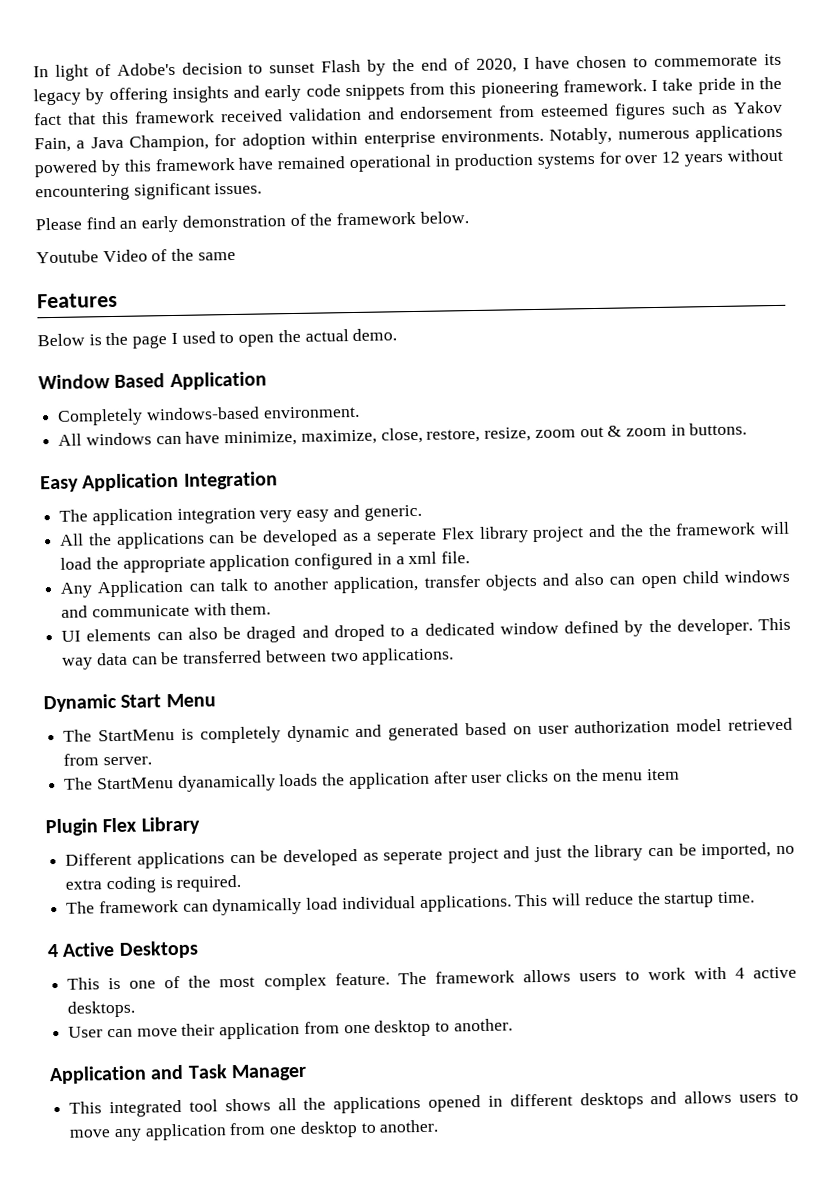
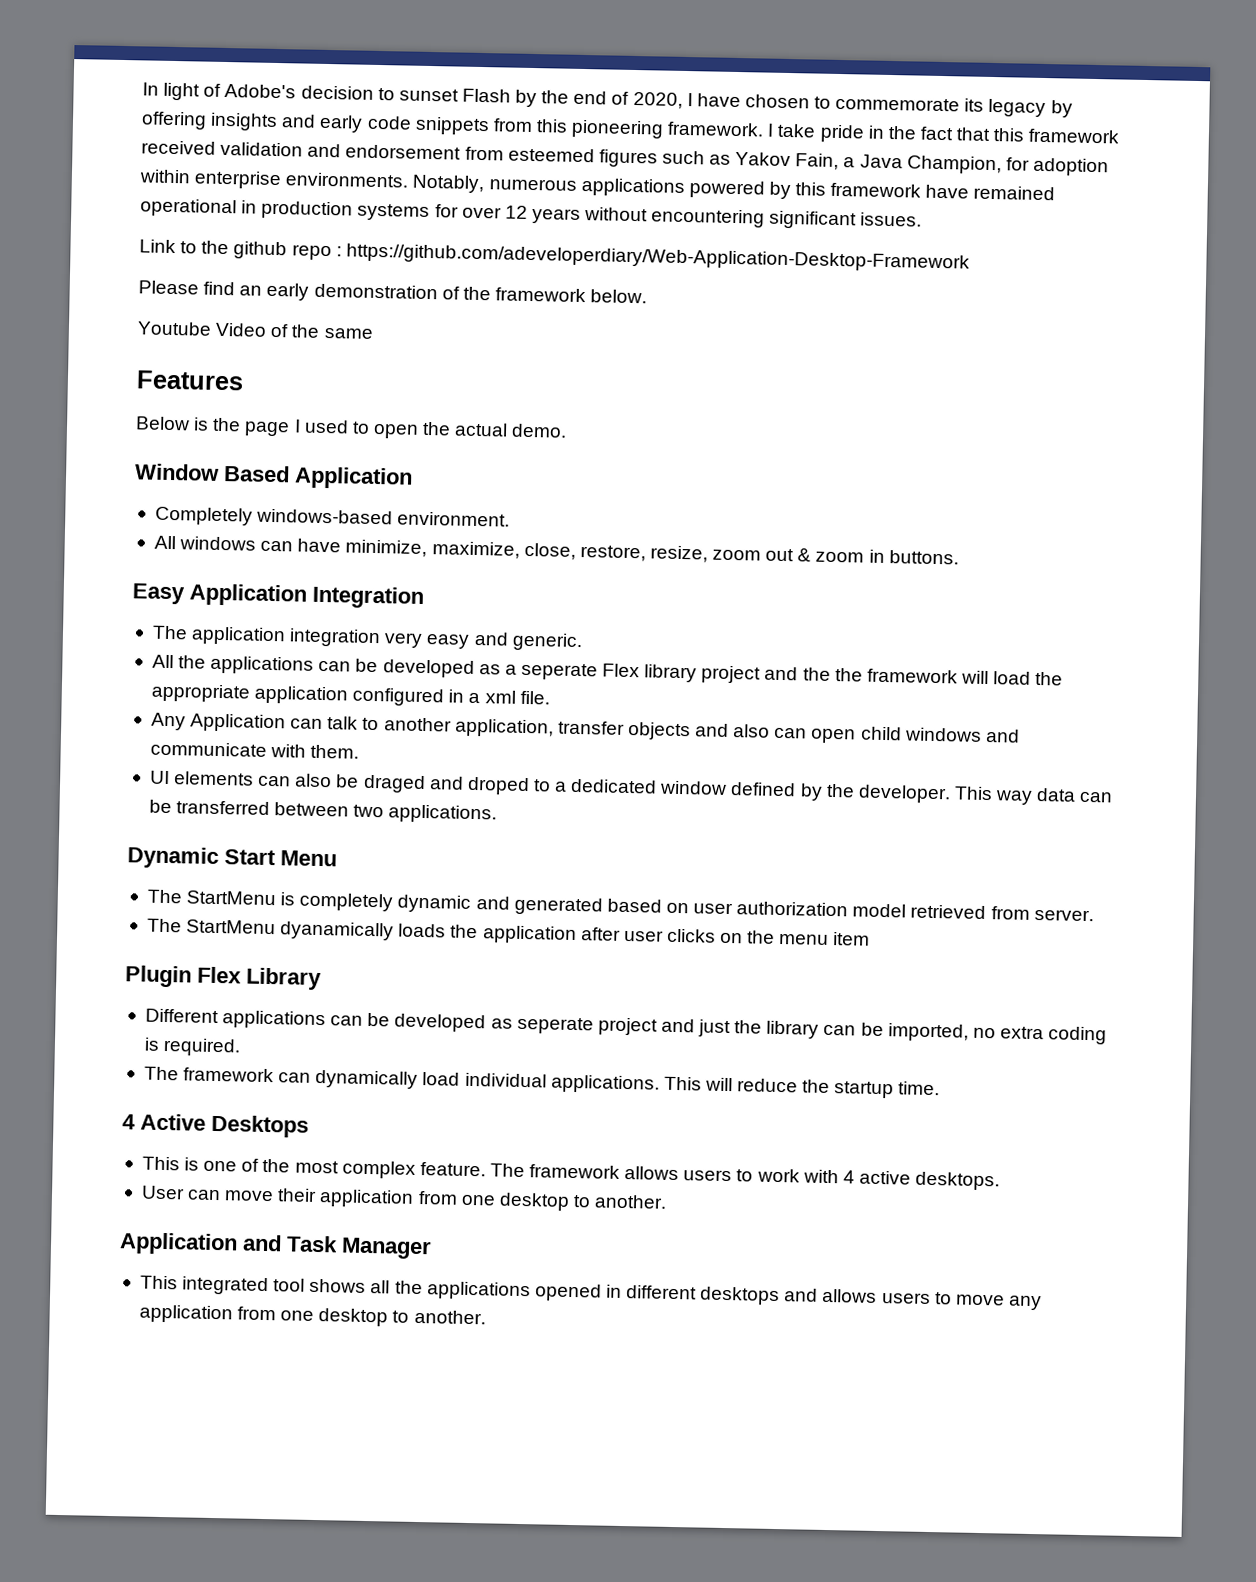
+ Link to the github repo : https://github.com/adeveloperdiary/Web-Application-Desktop-Framework

